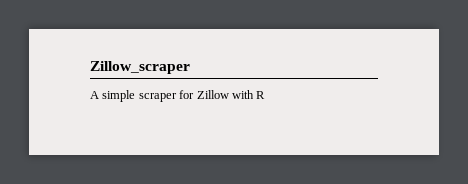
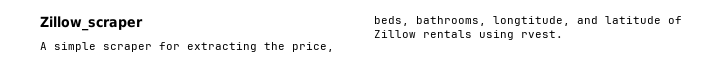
- A simple scraper for Zillow with R
+ A simple scraper for extracting the price, beds, bathrooms, longtitude, and latitude of Zillow rentals using rvest.

